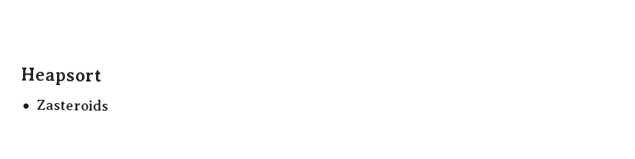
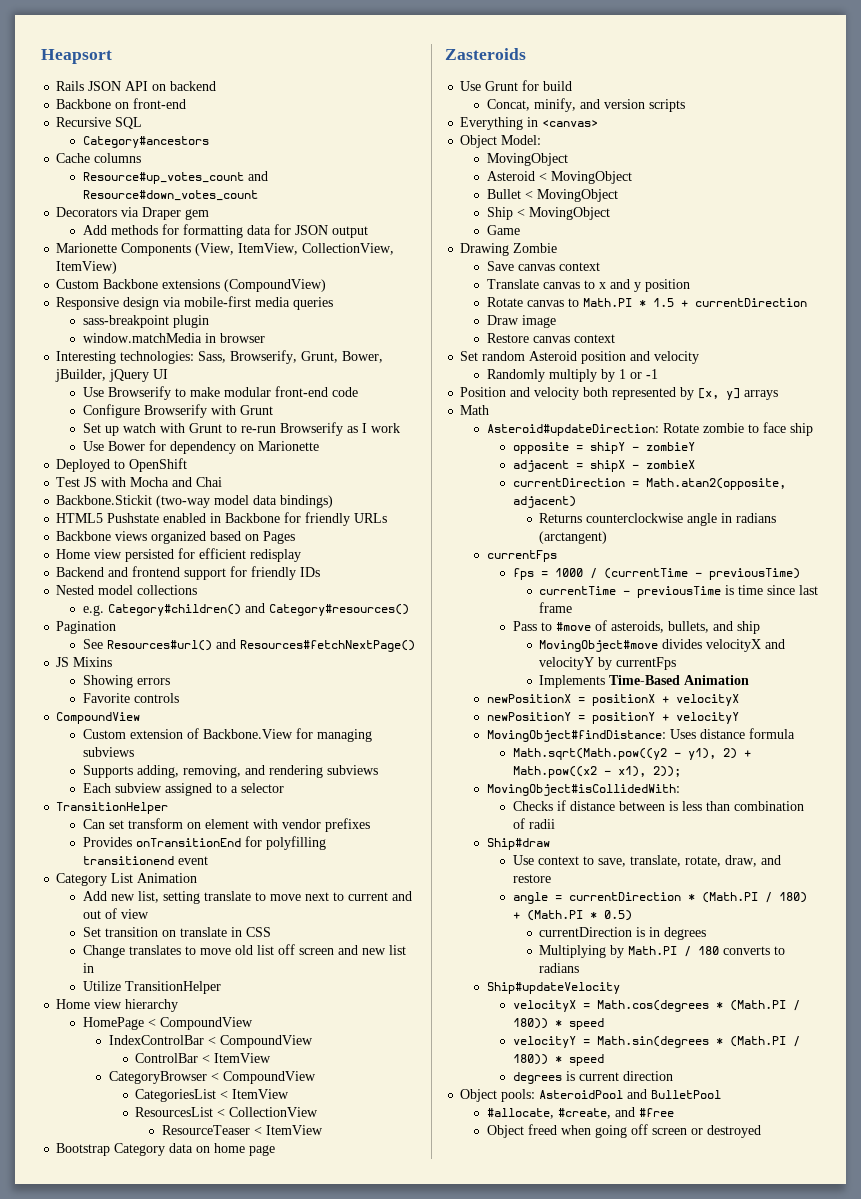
+ Rails JSON API on backend
+ Backbone on front-end
+ Recursive SQL
+ Category#ancestors
+ Cache columns
+ Resource#up_votes_count and Resource#down_votes_count
+ Decorators via Draper gem
+ Add methods for formatting data for JSON output
+ Marionette Components (View, ItemView, CollectionView, ItemView)
+ Custom Backbone extensions (CompoundView)
+ Responsive design via mobile-first media queries
+ sass-breakpoint plugin
+ window.matchMedia in browser
+ Interesting technologies: Sass, Browserify, Grunt, Bower, jBuilder, jQuery UI
+ Use Browserify to make modular front-end code
+ Configure Browserify with Grunt
+ Set up watch with Grunt to re-run Browserify as I work
+ Use Bower for dependency on Marionette
+ Deployed to OpenShift
+ Test JS with Mocha and Chai
+ Backbone.Stickit (two-way model data bindings)
+ HTML5 Pushstate enabled in Backbone for friendly URLs
+ Backbone views organized based on Pages
+ Home view persisted for efficient redisplay
+ Backend and frontend support for friendly IDs
+ Nested model collections
+ e.g. Category#children() and Category#resources()
+ Pagination
+ See Resources#url() and Resources#fetchNextPage()
+ JS Mixins
+ Showing errors
+ Favorite controls
+ CompoundView
+ Custom extension of Backbone.View for managing subviews
+ Supports adding, removing, and rendering subviews
+ Each subview assigned to a selector
+ TransitionHelper
+ Can set transform on element with vendor prefixes
+ Provides onTransitionEnd for polyfilling transitionend event
+ Category List Animation
+ Add new list, setting translate to move next to current and out of view
+ Set transition on translate in CSS
+ Change translates to move old list off screen and new list in
+ Utilize TransitionHelper
+ Home view hierarchy
+ HomePage < CompoundView
+ IndexControlBar < CompoundView
+ ControlBar < ItemView
+ CategoryBrowser < CompoundView
+ CategoriesList < ItemView
+ ResourcesList < CollectionView
+ ResourceTeaser < ItemView
+ Bootstrap Category data on home page
  Zasteroids
+ Use Grunt for build
+ Concat, minify, and version scripts
+ Everything in <canvas>
+ Object Model:
+ MovingObject
+ Asteroid < MovingObject
+ Bullet < MovingObject
+ Ship < MovingObject
+ Game
+ Drawing Zombie
+ Save canvas context
+ Translate canvas to x and y position
+ Rotate canvas to Math.PI * 1.5 + currentDirection
+ Draw image
+ Restore canvas context
+ Set random Asteroid position and velocity
+ Randomly multiply by 1 or -1
+ Position and velocity both represented by [x, y] arrays
+ Math
+ Asteroid#updateDirection: Rotate zombie to face ship
+ opposite = shipY - zombieY
+ adjacent = shipX - zombieX
+ currentDirection = Math.atan2(opposite, adjacent)
+ Returns counterclockwise angle in radians (arctangent)
+ currentFps
+ fps = 1000 / (currentTime - previousTime)
+ currentTime - previousTime is time since last frame
+ Pass to #move of asteroids, bullets, and ship
+ MovingObject#move divides velocityX and velocityY by currentFps
+ Implements Time-Based Animation
+ newPositionX = positionX + velocityX
+ newPositionY = positionY + velocityY
+ MovingObject#findDistance: Uses distance formula
+ Math.sqrt(Math.pow((y2 - y1), 2) + Math.pow((x2 - x1), 2));
+ MovingObject#isCollidedWith:
+ Checks if distance between is less than combination of radii
+ Ship#draw
+ Use context to save, translate, rotate, draw, and restore
+ angle = currentDirection * (Math.PI / 180) + (Math.PI * 0.5)
+ currentDirection is in degrees
+ Multiplying by Math.PI / 180 converts to radians
+ Ship#updateVelocity
+ velocityX = Math.cos(degrees * (Math.PI / 180)) * speed
+ velocityY = Math.sin(degrees * (Math.PI / 180)) * speed
+ degrees is current direction
+ Object pools: AsteroidPool and BulletPool
+ #allocate, #create, and #free
+ Object freed when going off screen or destroyed

